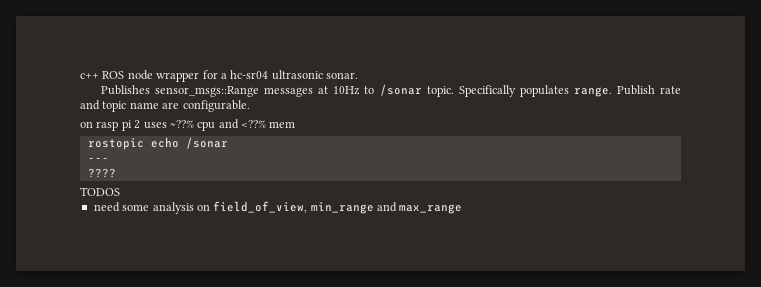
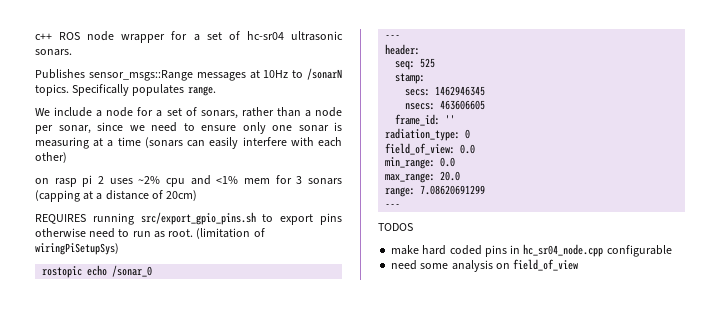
- c++ ROS node wrapper for a hc-sr04 ultrasonic sonar.
+ c++ ROS node wrapper for a set of hc-sr04 ultrasonic sonars.
- Publishes sensor_msgs::Range messages at 10Hz to /sonar topic.
+ Publishes sensor_msgs::Range messages at 10Hz to /sonarN topics.
- Specifically populates range. Publish rate and topic name are configurable.
+ Specifically populates range.
+ We include a node for a set of sonars, rather than a node per sonar, since we need to ensure only one sonar is measuring at a time (sonars can easily interfere with each other)
- on rasp pi 2 uses ~??% cpu and <??% mem
+ on rasp pi 2 uses ~2% cpu and <1% mem for 3 sonars (capping at a distance of 20cm)
+ REQUIRES running src/export_gpio_pins.sh to export pins otherwise need to run as root. (limitation of wiringPiSetupSys)
- rostopic echo /sonar
+ rostopic echo /sonar_0
  ---
- ????
+ header:
+ seq: 525
+ stamp:
+ secs: 1462946345
+ nsecs: 463606605
+ frame_id: ''
+ radiation_type: 0
+ field_of_view: 0.0
+ min_range: 0.0
+ max_range: 20.0
+ range: 7.08620691299
+ ---
  TODOS
+ make hard coded pins in hc_sr04_node.cpp configurable
- need some analysis on field_of_view, min_range and max_range
+ need some analysis on field_of_view

